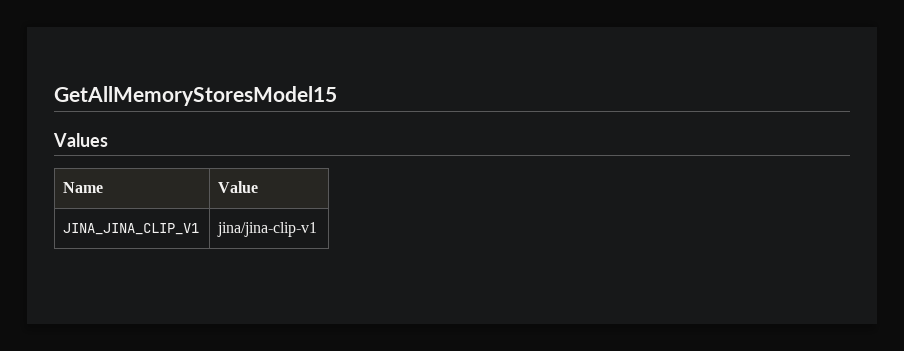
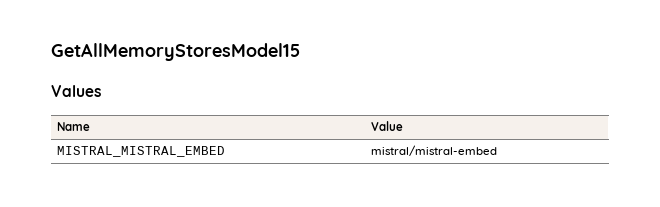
- JINA_JINA_CLIP_V1 | jina/jina-clip-v1
+ MISTRAL_MISTRAL_EMBED | mistral/mistral-embed

